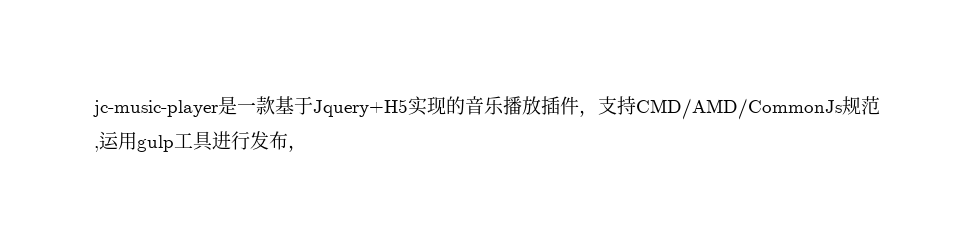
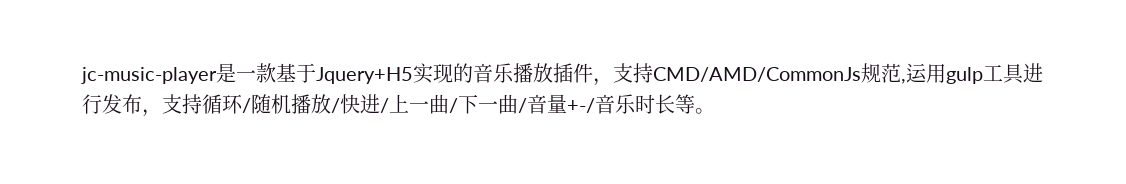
- jc-music-player是一款基于Jquery+H5实现的音乐播放插件，支持CMD/AMD/CommonJs规范,运用gulp工具进行发布，
+ jc-music-player是一款基于Jquery+H5实现的音乐播放插件，支持CMD/AMD/CommonJs规范,运用gulp工具进行发布，支持循环/随机播放/快进/上一曲/下一曲/音量+-/音乐时长等。

